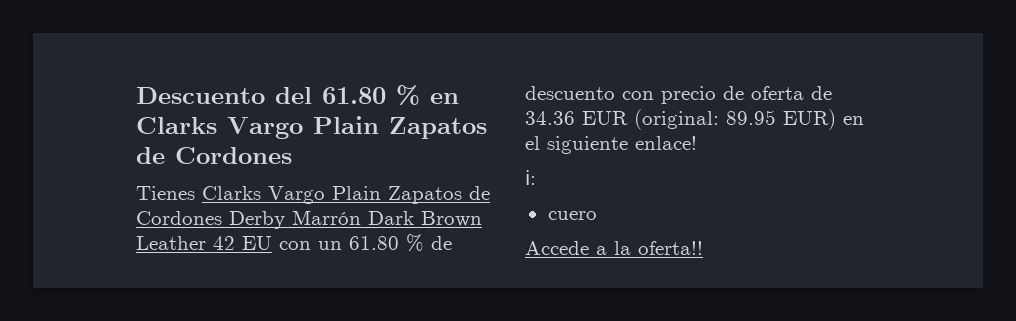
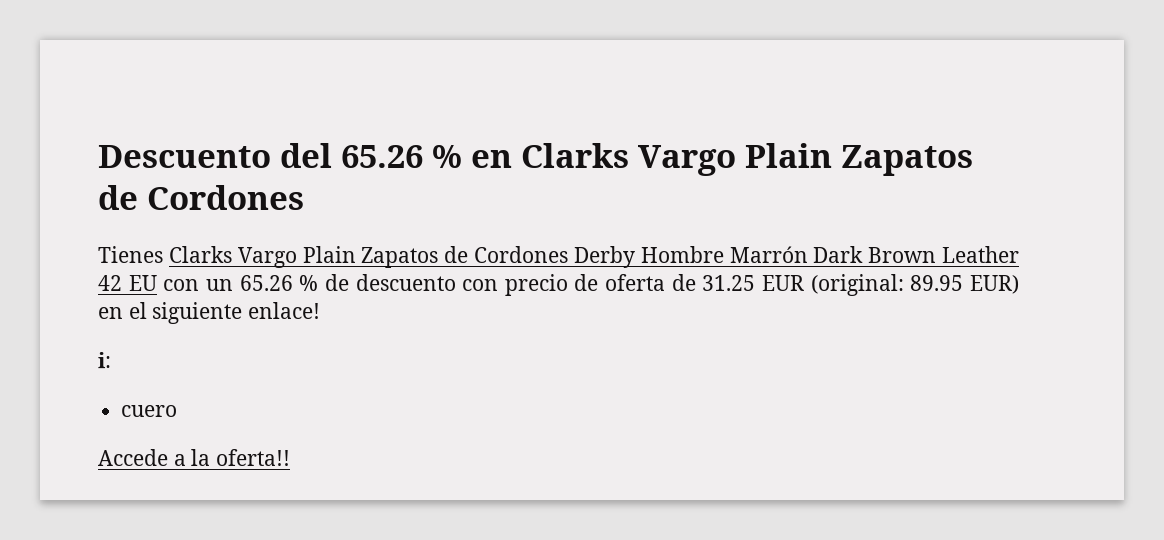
- Descuento del 61.80 % en Clarks Vargo Plain Zapatos de Cordones
+ Descuento del 65.26 % en Clarks Vargo Plain Zapatos de Cordones
- Tienes Clarks Vargo Plain Zapatos de Cordones Derby Marrón Dark Brown Leather 42 EU con un 61.80 % de descuento con precio de oferta de 34.36 EUR (original: 89.95 EUR) en el siguiente enlace!
+ Tienes Clarks Vargo Plain Zapatos de Cordones Derby Hombre Marrón Dark Brown Leather 42 EU con un 65.26 % de descuento con precio de oferta de 31.25 EUR (original: 89.95 EUR) en el siguiente enlace!

